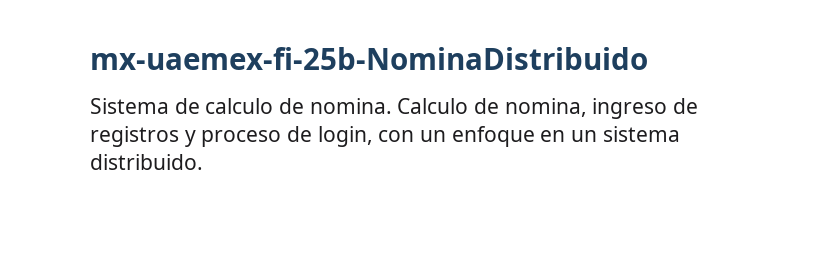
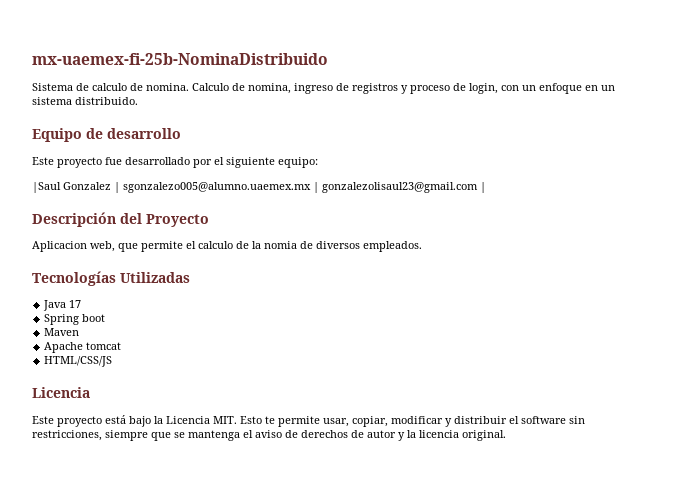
+ Equipo de desarrollo
+ Este proyecto fue desarrollado por el siguiente equipo:
+ |Saul Gonzalez | sgonzalezo005@alumno.uaemex.mx | gonzalezolisaul23@gmail.com |
+ Descripción del Proyecto
+ Aplicacion web, que permite el calculo de la nomia de diversos empleados.
+ Tecnologías Utilizadas
+ Java 17
+ Spring boot
+ Maven
+ Apache tomcat
+ HTML/CSS/JS
+ Licencia
+ Este proyecto está bajo la Licencia MIT. Esto te permite usar, copiar, modificar y distribuir el software sin restricciones, siempre que se mantenga el aviso de derechos de autor y la licencia original.

